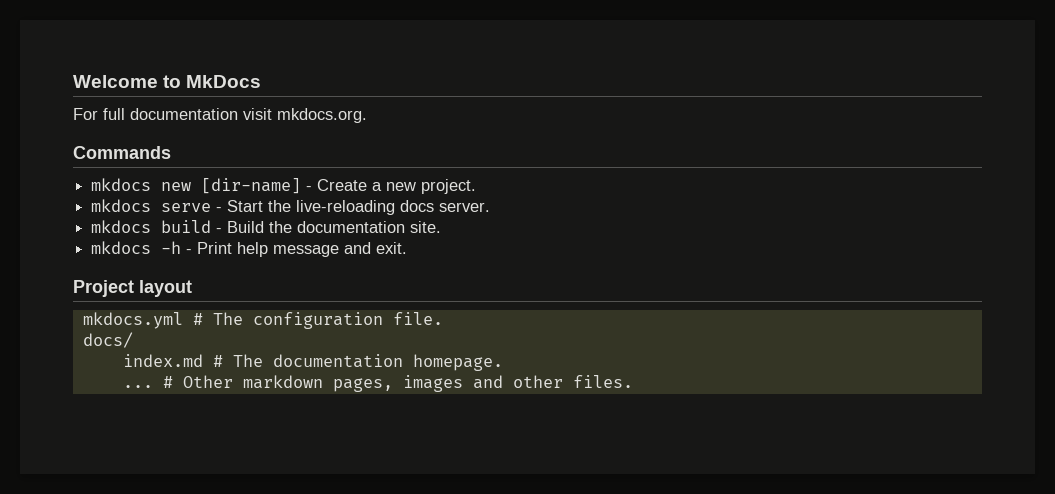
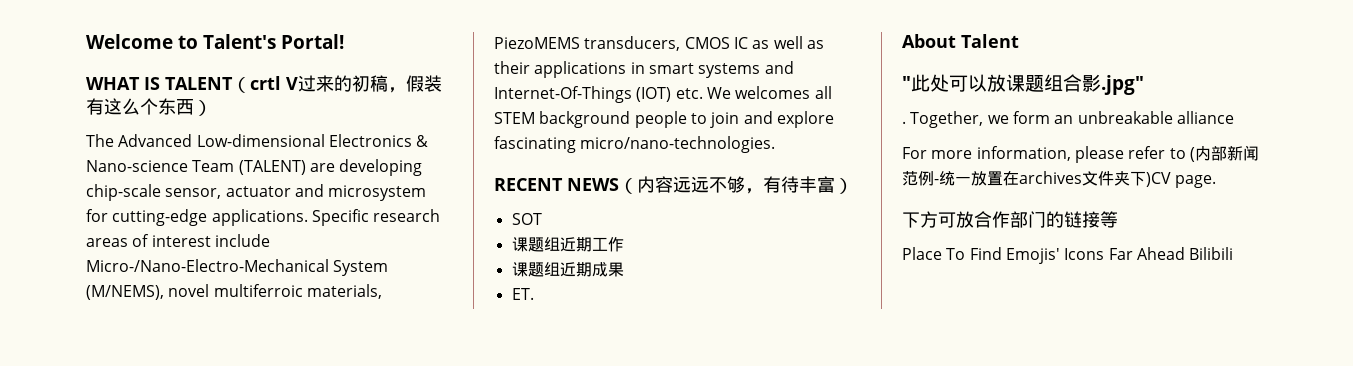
- Welcome to MkDocs
- For full documentation visit mkdocs.org.
- Commands
- mkdocs new [dir-name] - Create a new project.
- mkdocs serve - Start the live-reloading docs server.
- mkdocs build - Build the documentation site.
- mkdocs -h - Print help message and exit.
- Project layout
- mkdocs.yml # The configuration file.
- docs/
- index.md # The documentation homepage.
- ... # Other markdown pages, images and other files.
+ Welcome to Talent's Portal!
+ WHAT IS TALENT（crtl V过来的初稿，假装有这么个东西）
+ The Advanced Low-dimensional Electronics & Nano-science Team (TALENT) are developing chip-scale sensor, actuator and microsystem for cutting-edge applications. Specific research areas of interest include Micro-/Nano-Electro-Mechanical System (M/NEMS), novel multiferroic materials, PiezoMEMS transducers, CMOS IC as well as their applications in smart systems and Internet-Of-Things (IOT) etc. We welcomes all STEM background people to join and explore fascinating micro/nano-technologies.
+ RECENT NEWS（内容远远不够，有待丰富）
+ SOT
+ 课题组近期工作
+ 课题组近期成果
+ ET.
+ About Talent
+ "此处可以放课题组合影.jpg"
+ . Together, we form an unbreakable alliance
+ For more information, please refer to (内部新闻范例-统一放置在archives文件夹下)CV page.
+ 下方可放合作部门的链接等
+ Place To Find Emojis' Icons Far Ahead Bilibili

